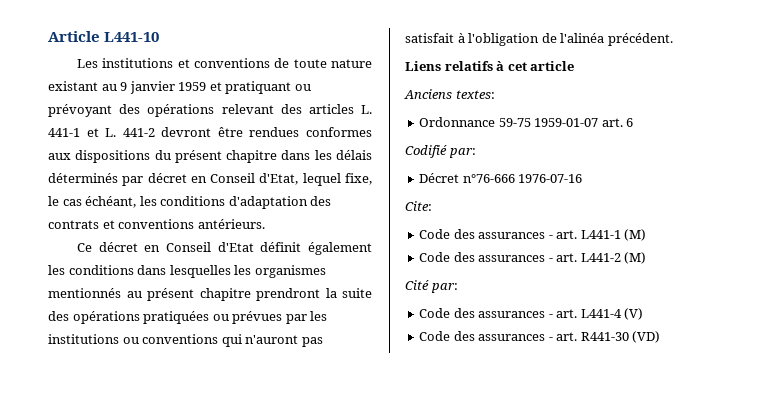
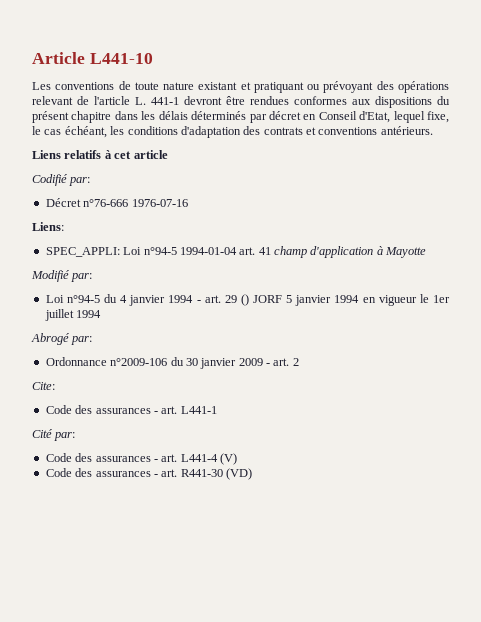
- Les institutions et conventions de toute nature existant au 9 janvier 1959 et pratiquant ou prévoyant des opérations relevant des articles L. 441-1 et L. 441-2 devront être rendues conformes aux dispositions du présent chapitre dans les délais déterminés par décret en Conseil d'Etat, lequel fixe, le cas échéant, les conditions d'adaptation des contrats et conventions antérieurs.
+ Les conventions de toute nature existant et pratiquant ou prévoyant des opérations relevant de l'article L. 441-1 devront être rendues conformes aux dispositions du présent chapitre dans les délais déterminés par décret en Conseil d'Etat, lequel fixe, le cas échéant, les conditions d'adaptation des contrats et conventions antérieurs.
- Ce décret en Conseil d'Etat définit également les conditions dans lesquelles les organismes mentionnés au présent chapitre prendront la suite des opérations pratiquées ou prévues par les institutions ou conventions qui n'auront pas satisfait à l'obligation de l'alinéa précédent.
- Anciens textes:
- Ordonnance 59-75 1959-01-07 art. 6
+ Liens:
+ SPEC_APPLI: Loi n°94-5 1994-01-04 art. 41 champ d'application à Mayotte
+ Modifié par:
+ Loi n°94-5 du 4 janvier 1994 - art. 29 () JORF 5 janvier 1994 en vigueur le 1er juillet 1994
+ Abrogé par:
+ Ordonnance n°2009-106 du 30 janvier 2009 - art. 2
- Code des assurances - art. L441-1 (M)
- Code des assurances - art. L441-2 (M)
+ Code des assurances - art. L441-1

